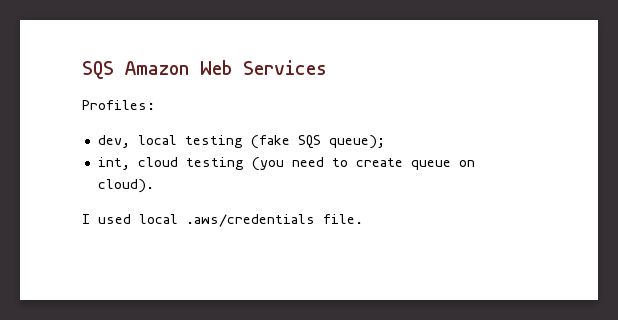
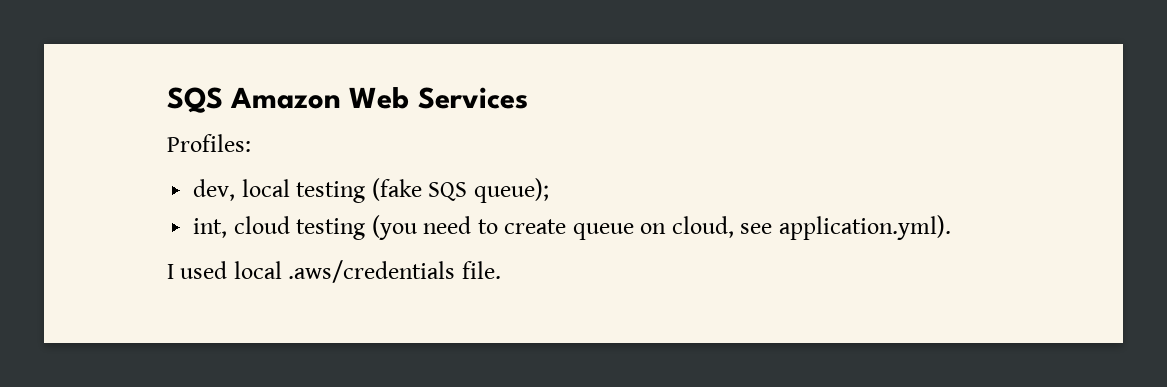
- int, cloud testing (you need to create queue on cloud).
+ int, cloud testing (you need to create queue on cloud, see application.yml).

